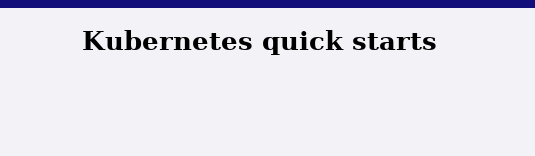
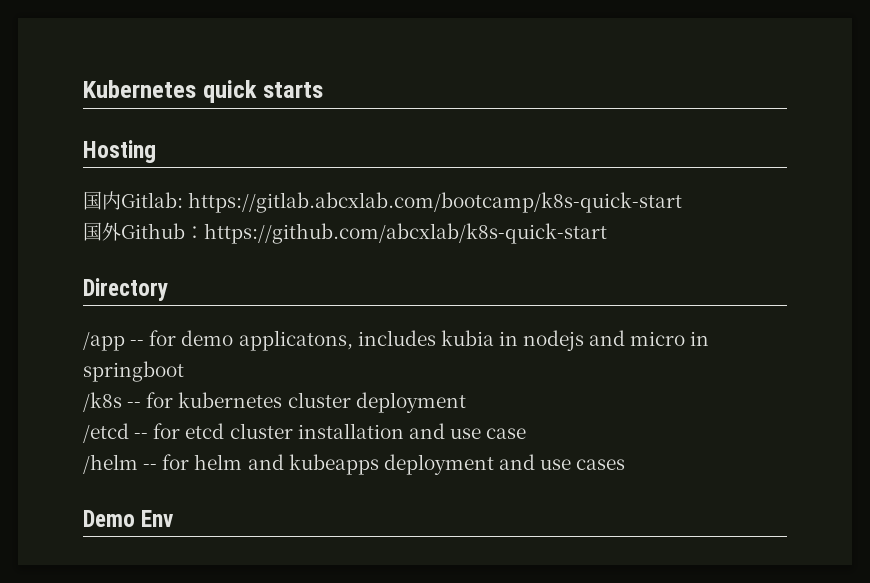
+ Hosting
+ 国内Gitlab: https://gitlab.abcxlab.com/bootcamp/k8s-quick-start
+ 国外Github：https://github.com/abcxlab/k8s-quick-start
+ Directory
+ /app -- for demo applicatons, includes kubia in nodejs and micro in springboot
+ /k8s -- for kubernetes cluster deployment
+ /etcd -- for etcd cluster installation and use case
+ /helm -- for helm and kubeapps deployment and use cases
+ Demo Env

